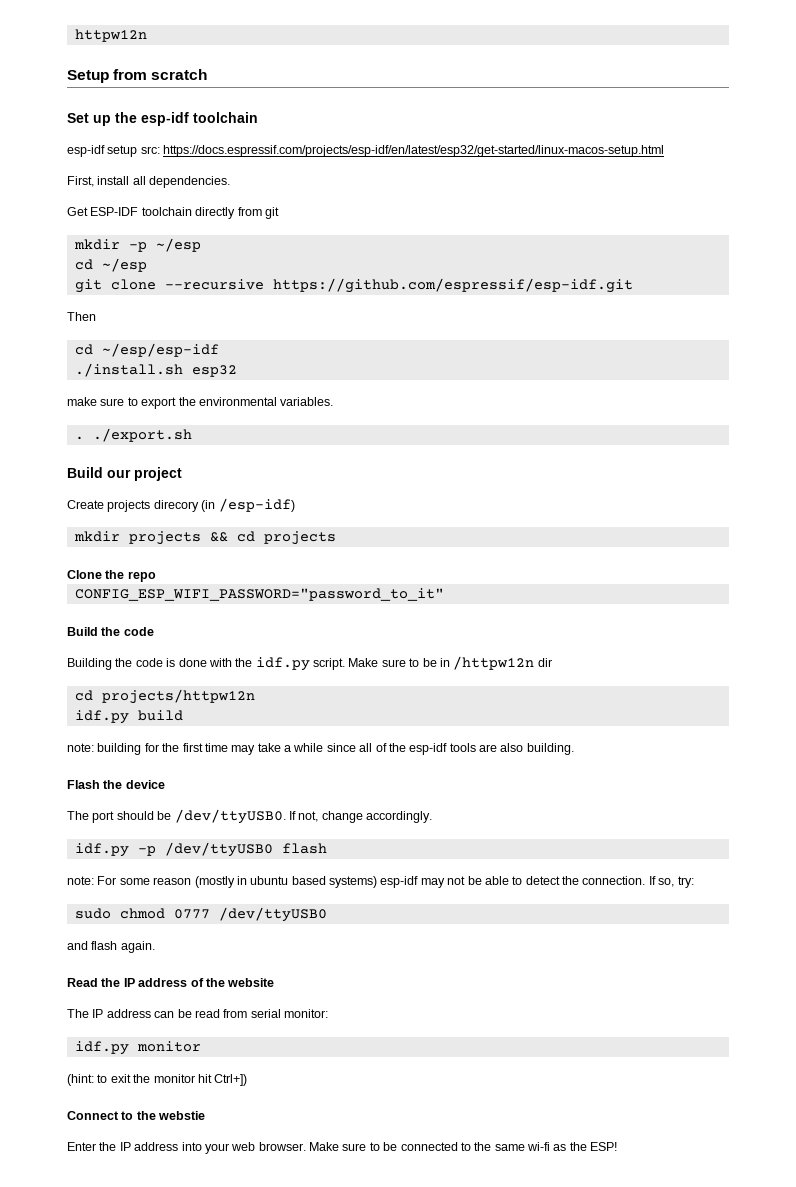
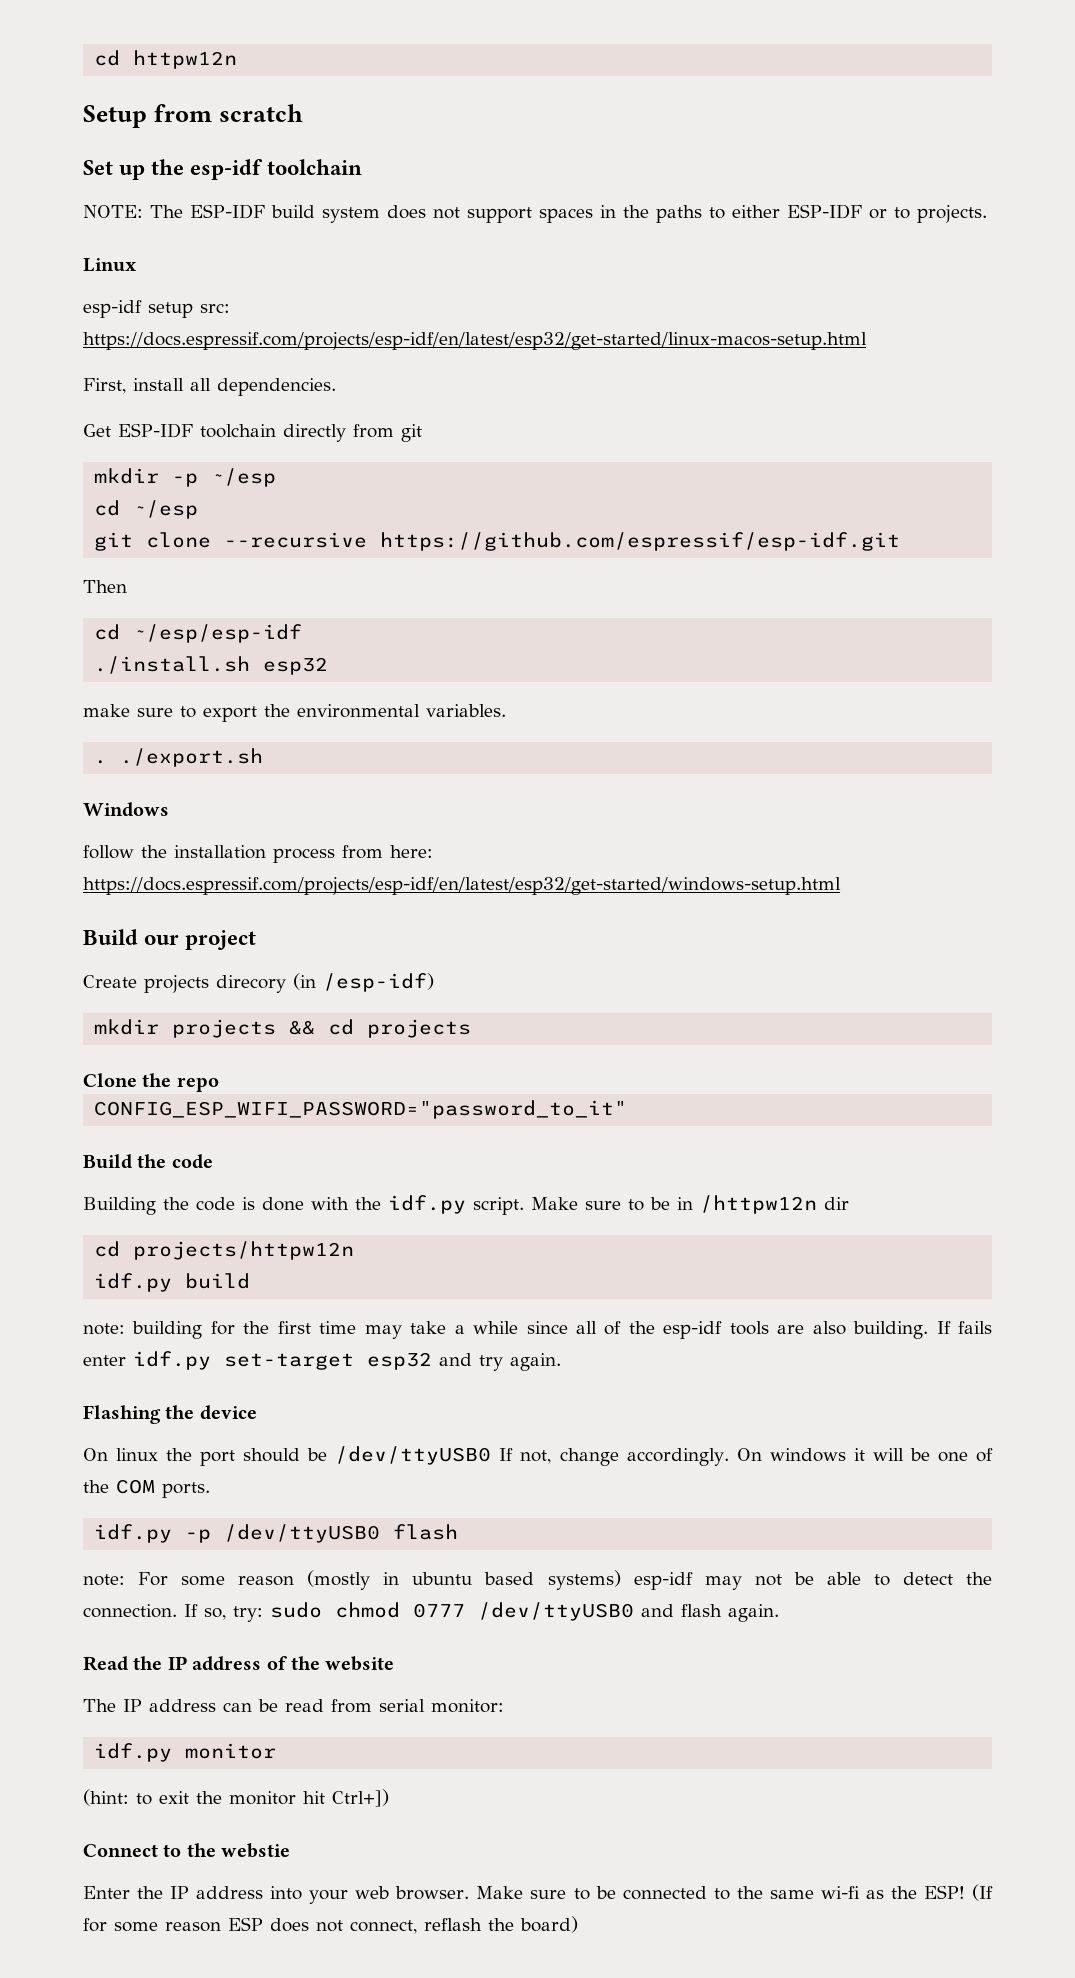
- httpw12n
+ cd httpw12n
+ NOTE: The ESP-IDF build system does not support spaces in the paths to either ESP-IDF or to projects.
+ Linux
+ Windows
+ follow the installation process from here: https://docs.espressif.com/projects/esp-idf/en/latest/esp32/get-started/windows-setup.html
- note: building for the first time may take a while since all of the esp-idf tools are also building.
- Flash the device
+ note: building for the first time may take a while since all of the esp-idf tools are also building. If fails enter idf.py set-target esp32 and try again.
+ Flashing the device
- The port should be /dev/ttyUSB0. If not, change accordingly.
+ On linux the port should be /dev/ttyUSB0 If not, change accordingly. On windows it will be one of the COM ports.
- If so, try:
- sudo chmod 0777 /dev/ttyUSB0
- and flash again.
+ If so, try: sudo chmod 0777 /dev/ttyUSB0 and flash again.
+ (If for some reason ESP does not connect, reflash the board)

